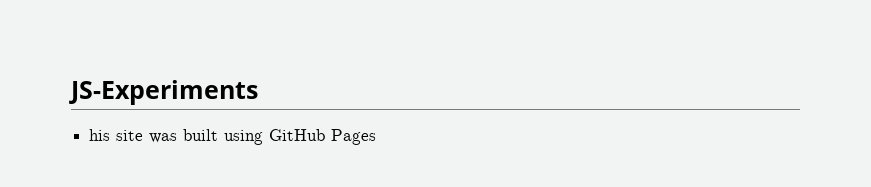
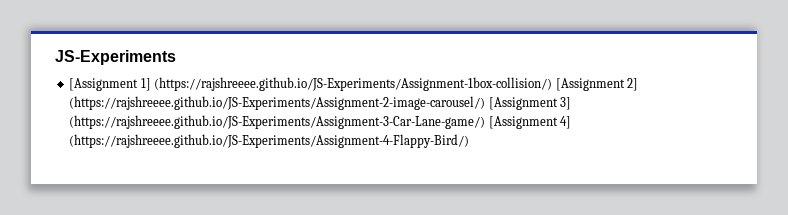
- his site was built using GitHub Pages
+ [Assignment 1] (https://rajshreeee.github.io/JS-Experiments/Assignment-1box-collision/) [Assignment 2] (https://rajshreeee.github.io/JS-Experiments/Assignment-2-image-carousel/) [Assignment 3] (https://rajshreeee.github.io/JS-Experiments/Assignment-3-Car-Lane-game/) [Assignment 4] (https://rajshreeee.github.io/JS-Experiments/Assignment-4-Flappy-Bird/)

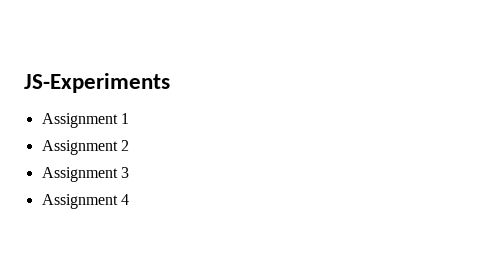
- [Assignment 1] (https://rajshreeee.github.io/JS-Experiments/Assignment-1box-collision/) [Assignment 2] (https://rajshreeee.github.io/JS-Experiments/Assignment-2-image-carousel/) [Assignment 3] (https://rajshreeee.github.io/JS-Experiments/Assignment-3-Car-Lane-game/) [Assignment 4] (https://rajshreeee.github.io/JS-Experiments/Assignment-4-Flappy-Bird/)
+ Assignment 1
+ Assignment 2
+ Assignment 3
+ Assignment 4

